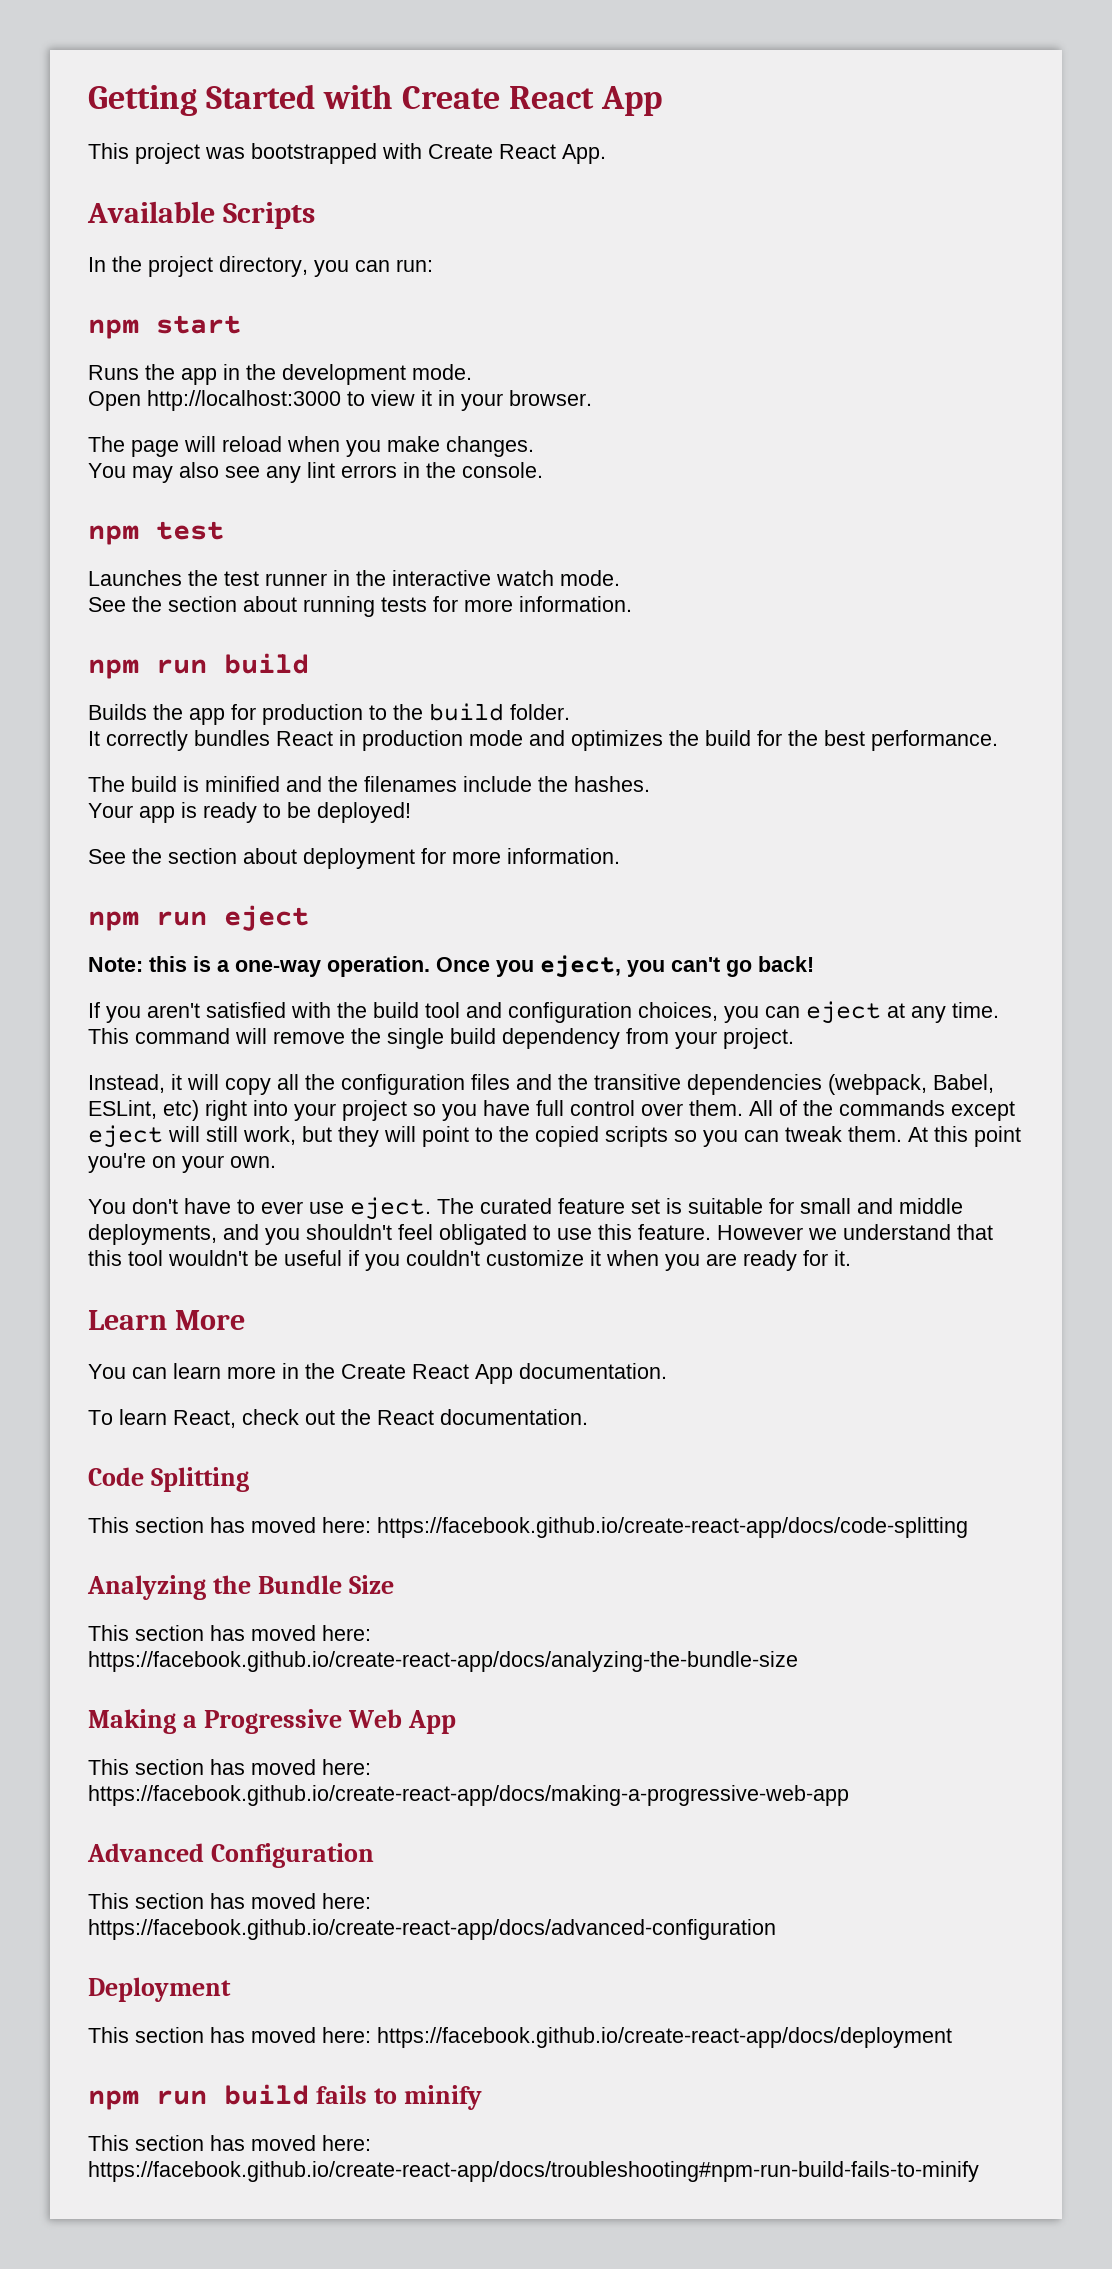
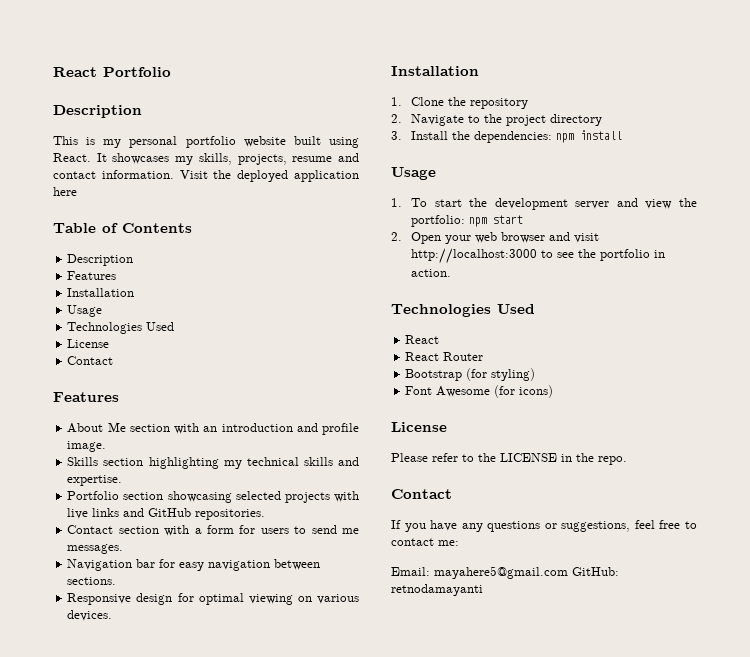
- Getting Started with Create React App
- This project was bootstrapped with Create React App.
- Available Scripts
- In the project directory, you can run:
- npm start
- Runs the app in the development mode.
- Open http://localhost:3000 to view it in your browser.
- The page will reload when you make changes.
- You may also see any lint errors in the console.
- npm test
- Launches the test runner in the interactive watch mode.
- See the section about running tests for more information.
- npm run build
- Builds the app for production to the build folder.
- It correctly bundles React in production mode and optimizes the build for the best performance.
- The build is minified and the filenames include the hashes.
- Your app is ready to be deployed!
- See the section about deployment for more information.
- npm run eject
- Note: this is a one-way operation. Once you eject, you can't go back!
- If you aren't satisfied with the build tool and configuration choices, you can eject at any time. This command will remove the single build dependency from your project.
- Instead, it will copy all the configuration files and the transitive dependencies (webpack, Babel, ESLint, etc) right into your project so you have full control over them. All of the commands except eject will still work, but they will point to the copied scripts so you can tweak them. At this point you're on your own.
- You don't have to ever use eject. The curated feature set is suitable for small and middle deployments, and you shouldn't feel obligated to use this feature. However we understand that this tool wouldn't be useful if you couldn't customize it when you are ready for it.
- Learn More
- You can learn more in the Create React App documentation.
- To learn React, check out the React documentation.
- Code Splitting
- This section has moved here: https://facebook.github.io/create-react-app/docs/code-splitting
- Analyzing the Bundle Size
- This section has moved here: https://facebook.github.io/create-react-app/docs/analyzing-the-bundle-size
- Making a Progressive Web App
- This section has moved here: https://facebook.github.io/create-react-app/docs/making-a-progressive-web-app
- Advanced Configuration
- This section has moved here: https://facebook.github.io/create-react-app/docs/advanced-configuration
- Deployment
- This section has moved here: https://facebook.github.io/create-react-app/docs/deployment
- npm run build fails to minify
- This section has moved here: https://facebook.github.io/create-react-app/docs/troubleshooting#npm-run-build-fails-to-minify
+ React Portfolio
+ Description
+ This is my personal portfolio website built using React. It showcases my skills, projects, resume and contact information. Visit the deployed application here
+ Table of Contents
+ Description
+ Features
+ Installation
+ Usage
+ Technologies Used
+ License
+ Contact
+ Features
+ About Me section with an introduction and profile image.
+ Skills section highlighting my technical skills and expertise.
+ Portfolio section showcasing selected projects with live links and GitHub repositories.
+ Contact section with a form for users to send me messages.
+ Navigation bar for easy navigation between sections.
+ Responsive design for optimal viewing on various devices.
+ Installation
+ 1. Clone the repository
+ 2. Navigate to the project directory
+ 3. Install the dependencies: npm install
+ Usage
+ 1. To start the development server and view the portfolio: npm start
+ 2. Open your web browser and visit http://localhost:3000 to see the portfolio in action.
+ Technologies Used
+ React
+ React Router
+ Bootstrap (for styling)
+ Font Awesome (for icons)
+ License
+ Please refer to the LICENSE in the repo.
+ Contact
+ If you have any questions or suggestions, feel free to contact me:
+ Email: mayahere5@gmail.com GitHub: retnodamayanti

